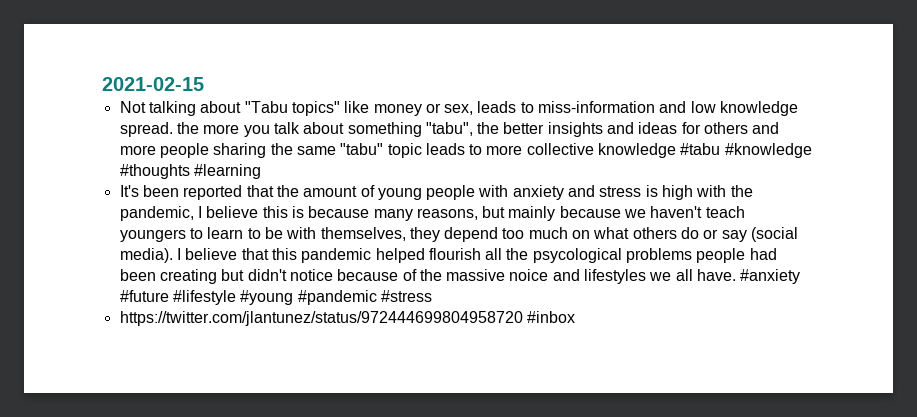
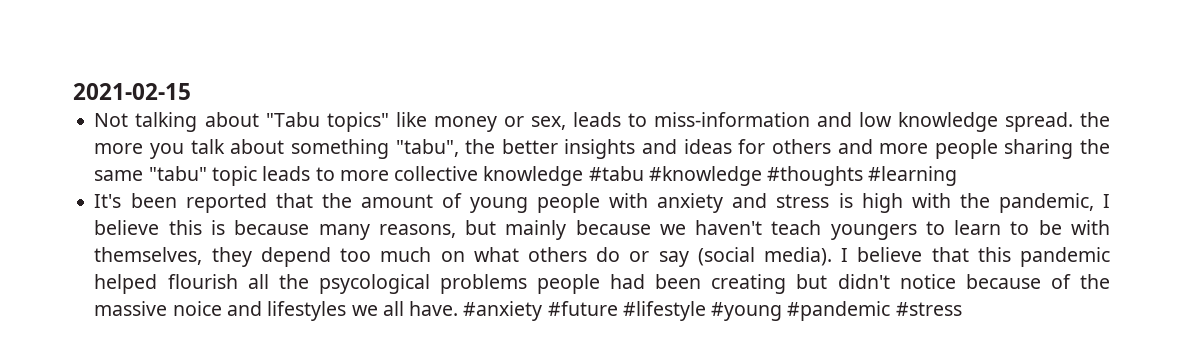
- https://twitter.com/jlantunez/status/972444699804958720 #inbox

